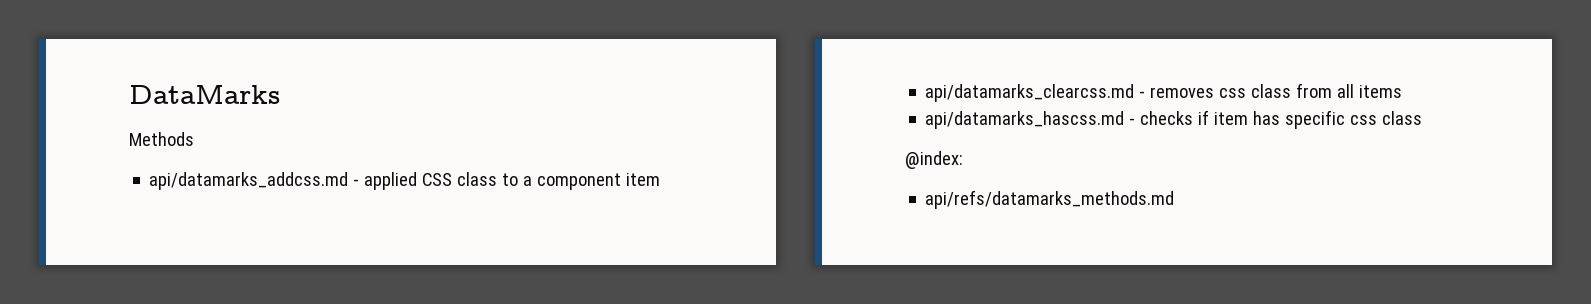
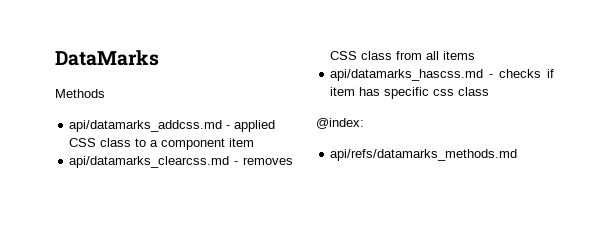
- api/datamarks_clearcss.md - removes css class from all items
+ api/datamarks_clearcss.md - removes CSS class from all items

